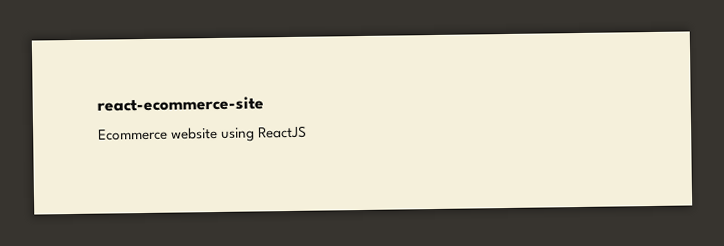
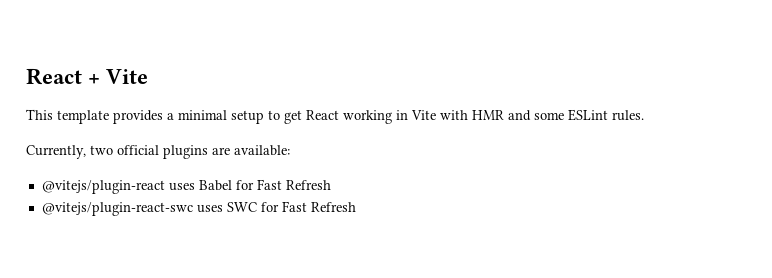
- react-ecommerce-site
- Ecommerce website using ReactJS
+ React + Vite
+ This template provides a minimal setup to get React working in Vite with HMR and some ESLint rules.
+ Currently, two official plugins are available:
+ @vitejs/plugin-react uses Babel for Fast Refresh
+ @vitejs/plugin-react-swc uses SWC for Fast Refresh

